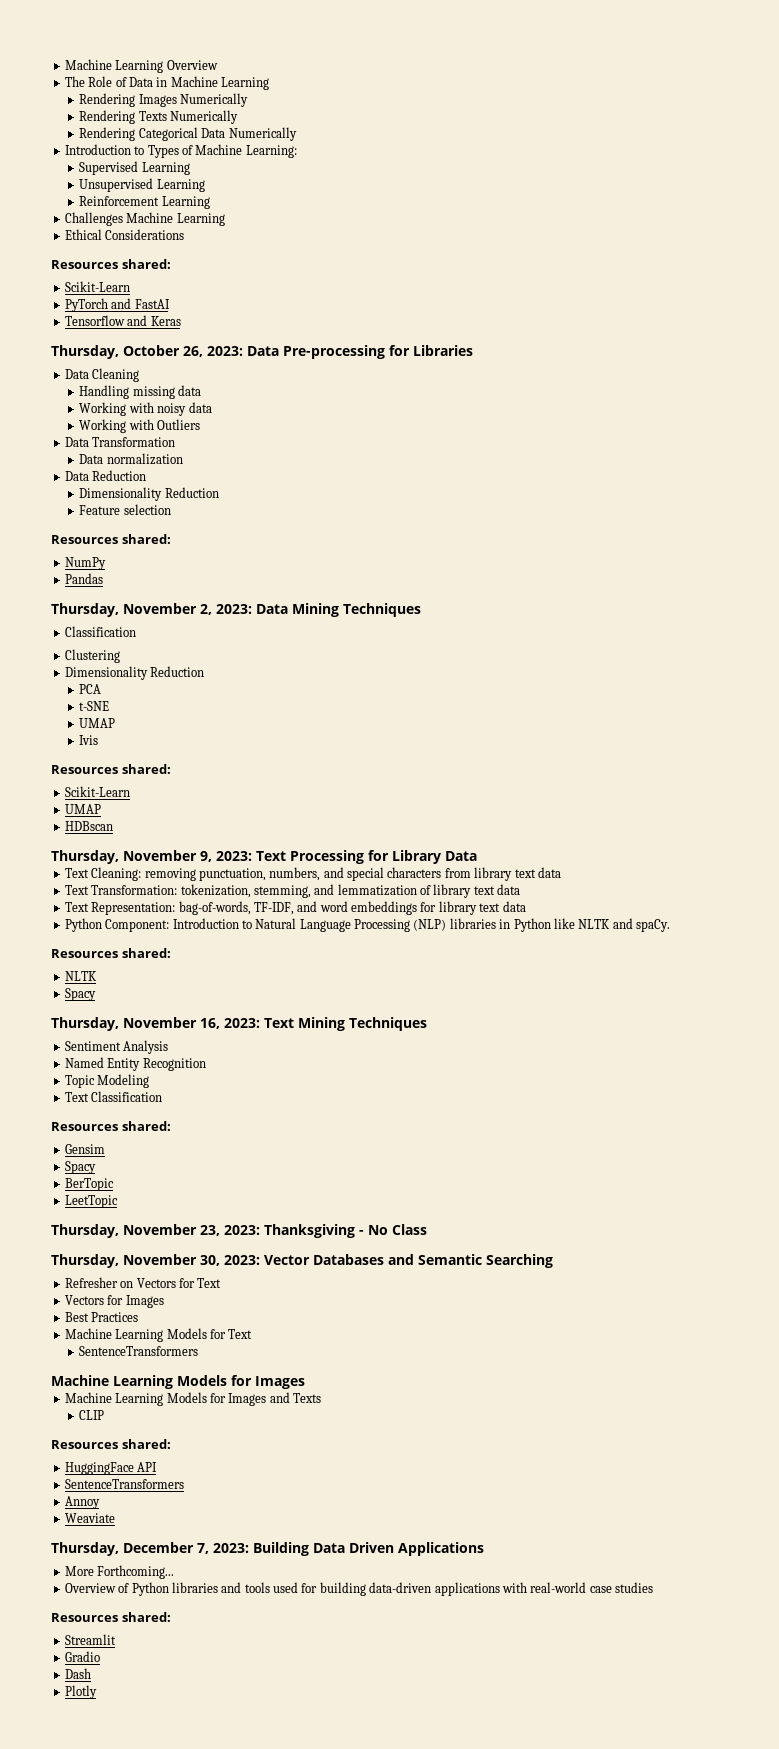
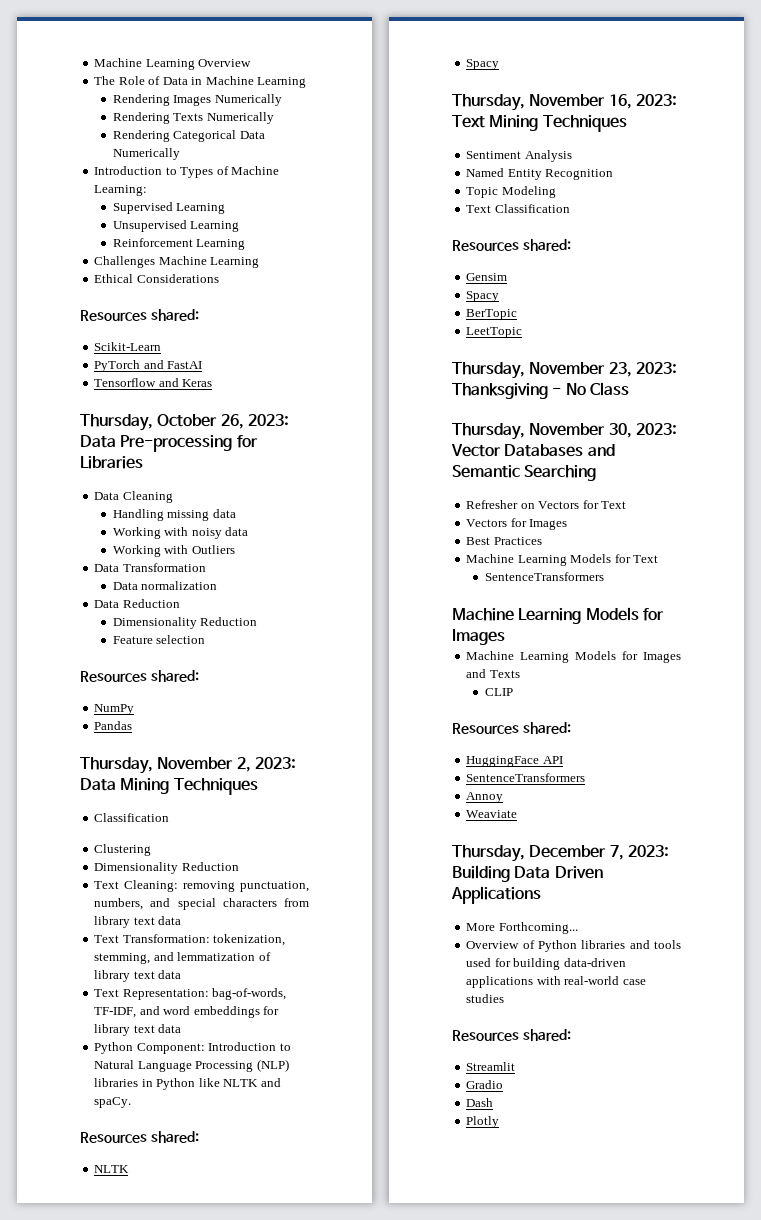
- PCA
- t-SNE
- UMAP
- Ivis
- Resources shared:
- Scikit-Learn
- UMAP
- HDBscan
- Thursday, November 9, 2023: Text Processing for Library Data

